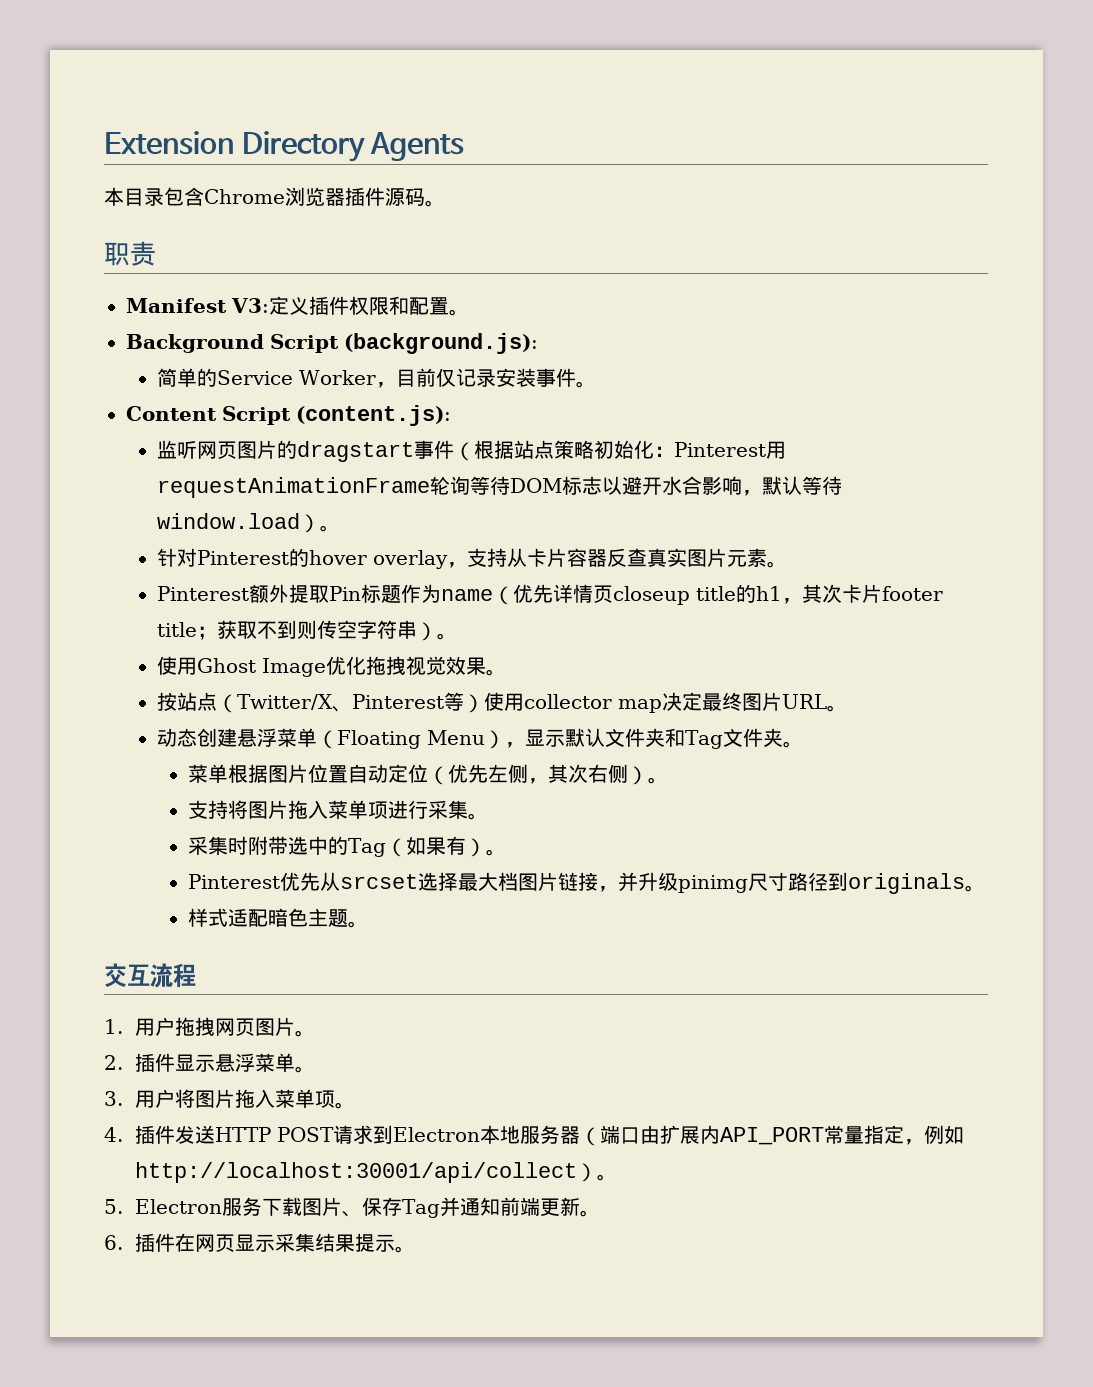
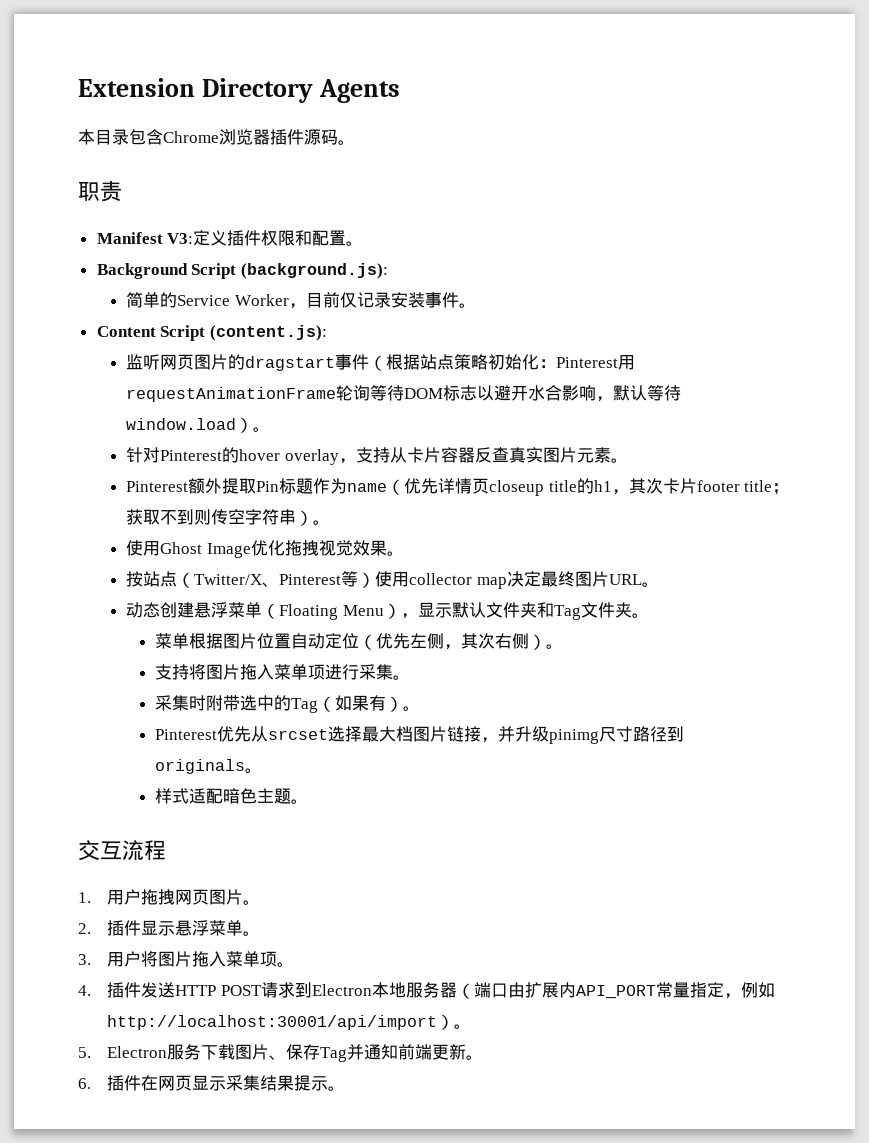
- 4.插件发送HTTP POST请求到Electron本地服务器（端口由扩展内API_PORT常量指定，例如http://localhost:30001/api/collect）。
+ 4.插件发送HTTP POST请求到Electron本地服务器（端口由扩展内API_PORT常量指定，例如http://localhost:30001/api/import）。

